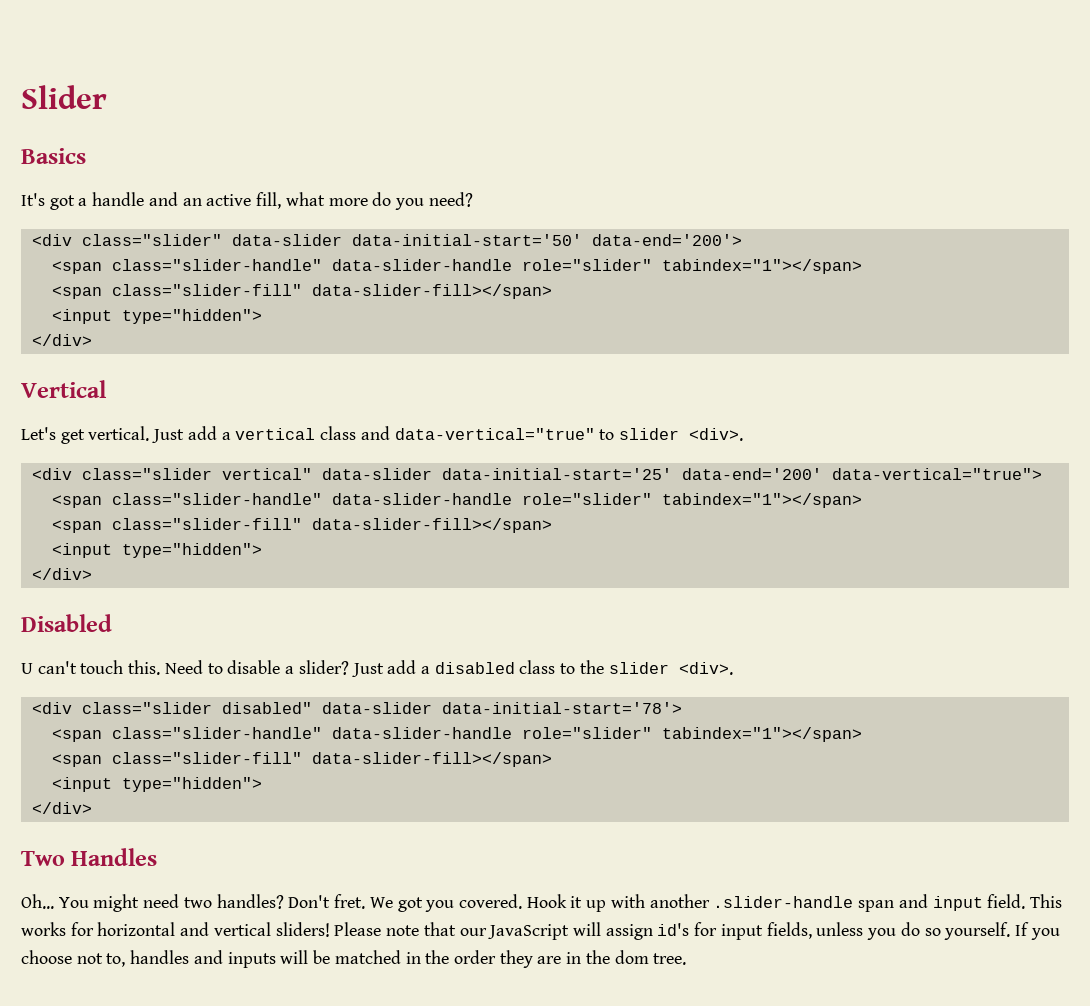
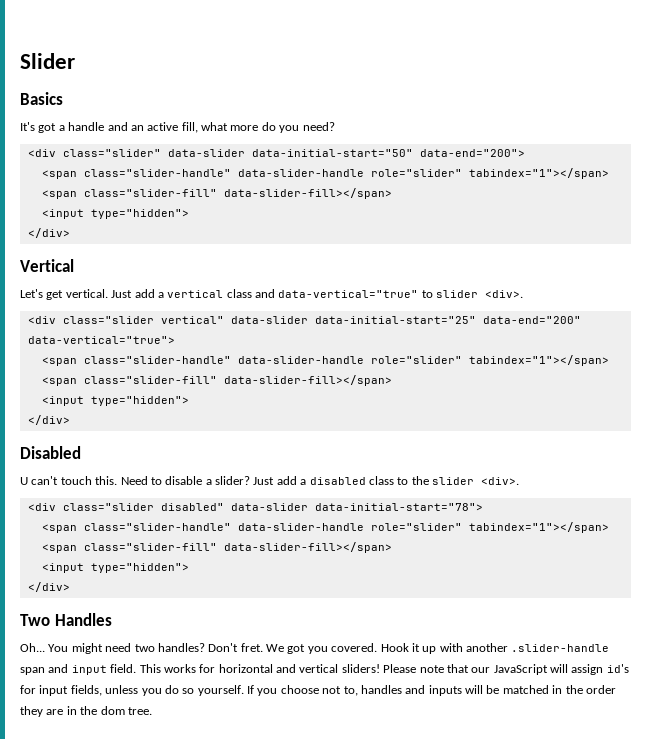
- <div class="slider" data-slider data-initial-start='50' data-end='200'>
+ <div class="slider" data-slider data-initial-start="50" data-end="200">
- <div class="slider vertical" data-slider data-initial-start='25' data-end='200' data-vertical="true">
+ <div class="slider vertical" data-slider data-initial-start="25" data-end="200" data-vertical="true">
- <div class="slider disabled" data-slider data-initial-start='78'>
+ <div class="slider disabled" data-slider data-initial-start="78">

